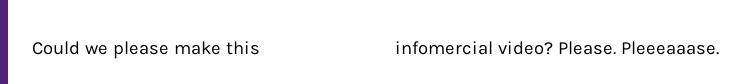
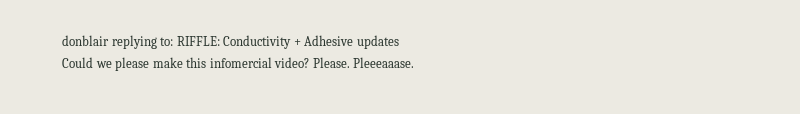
+ donblair replying to: RIFFLE: Conductivity + Adhesive updates

